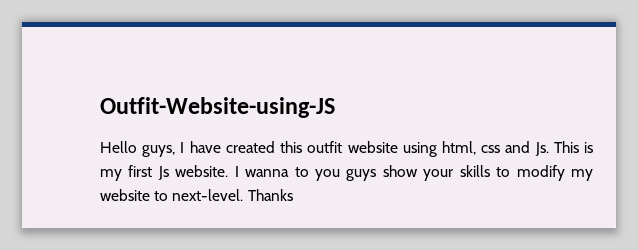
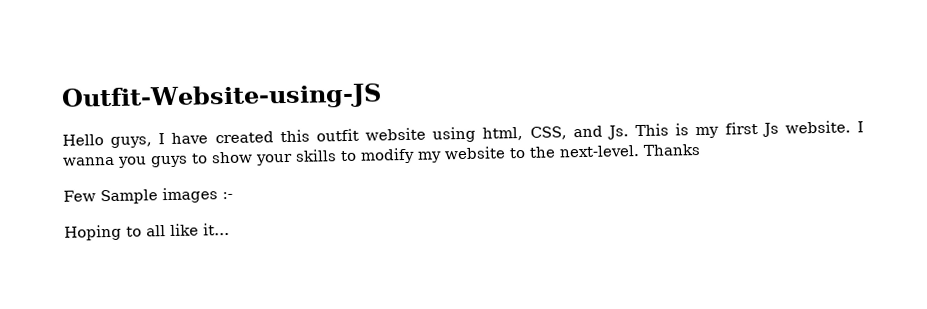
- Hello guys, I have created this outfit website using html, css and Js. This is my first Js website.
+ Hello guys, I have created this outfit website using html, CSS, and Js. This is my first Js website.
- I wanna to you guys show your skills to modify my website to next-level.
+ I wanna you guys to show your skills to modify my website to the next-level.
+ Few Sample images :-
+ Hoping to all like it...

